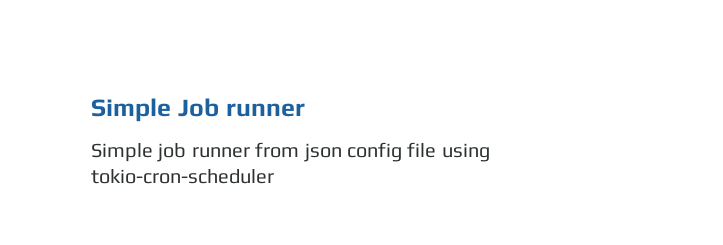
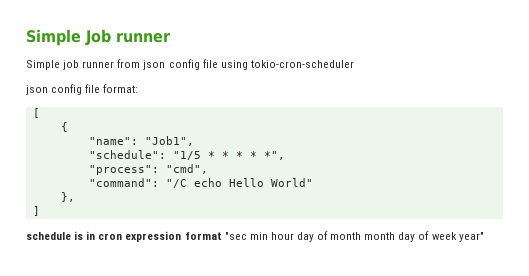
+ json config file format:
+ [
+ {
+ "name": "Job1",
+ "schedule": "1/5 * * * * *",
+ "process": "cmd",
+ "command": "/C echo Hello World"
+ },
+ ]
+ schedule is in cron expression format "sec min hour day of month month day of week year"

